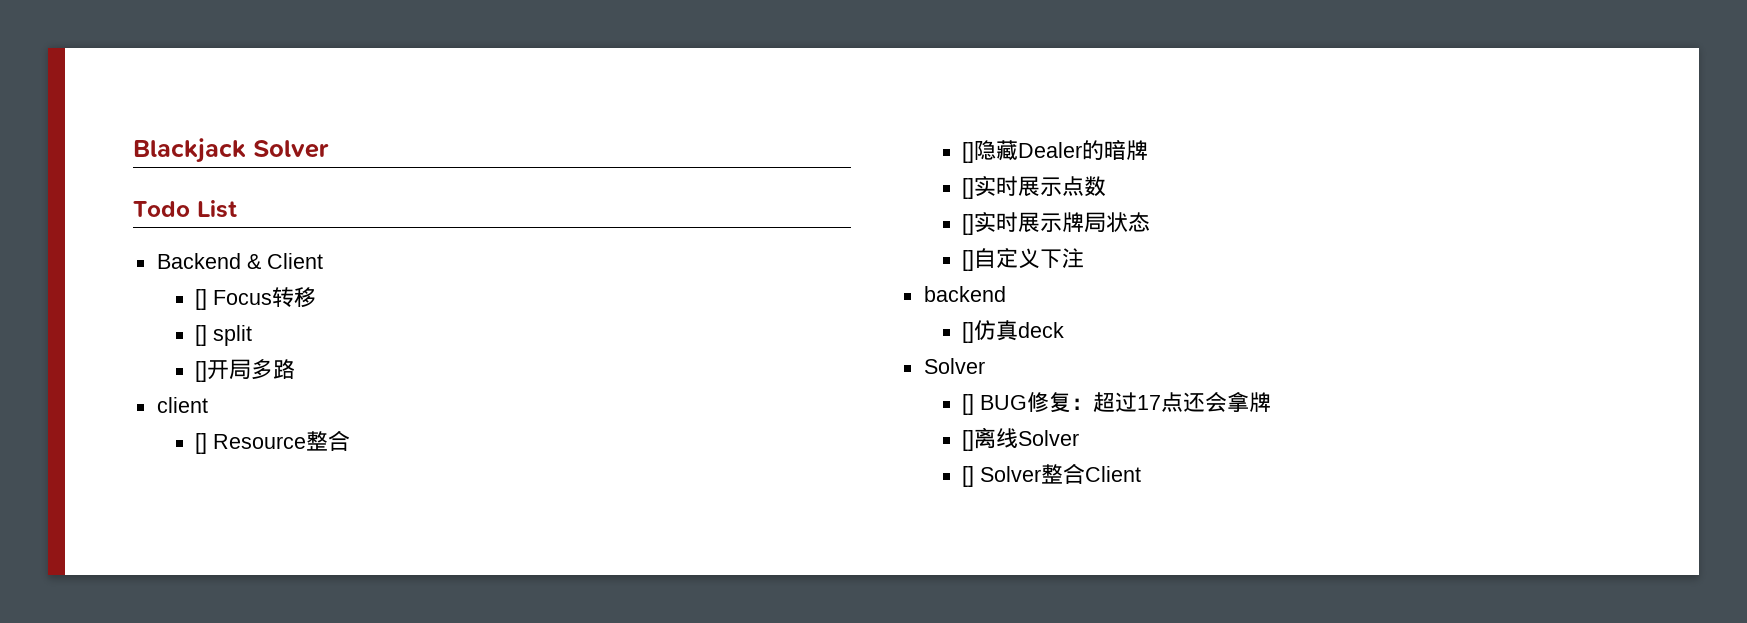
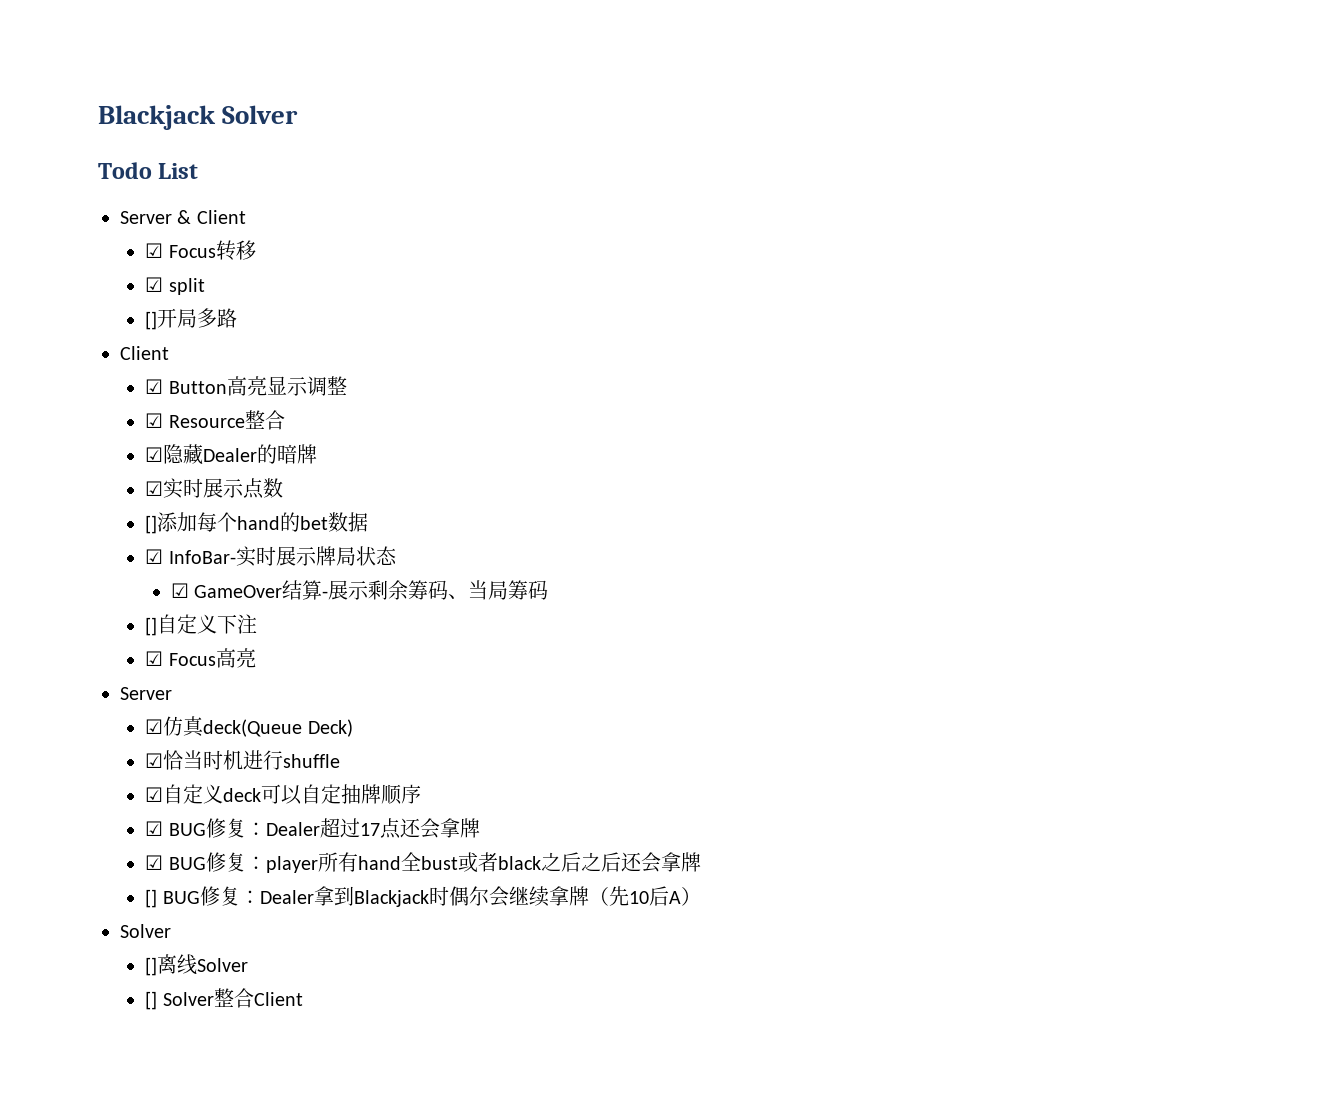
- Backend & Client
+ Server & Client
- [] Focus转移
+ ☑ Focus转移
- [] split
+ ☑ split
  []开局多路
- client
- [] Resource整合
+ Client
+ ☑ Button高亮显示调整
+ ☑ Resource整合
- []隐藏Dealer的暗牌
+ ☑隐藏Dealer的暗牌
- []实时展示点数
+ ☑实时展示点数
- []实时展示牌局状态
+ []添加每个hand的bet数据
+ ☑ InfoBar-实时展示牌局状态
+ ☑ GameOver结算-展示剩余筹码、当局筹码
  []自定义下注
- backend
- []仿真deck
- Solver
- [] BUG修复：超过17点还会拿牌
+ ☑ Focus高亮
+ Server
+ ☑仿真deck(Queue Deck)
+ ☑恰当时机进行shuffle
+ ☑自定义deck可以自定抽牌顺序
+ ☑ BUG修复：Dealer超过17点还会拿牌
+ ☑ BUG修复：player所有hand全bust或者black之后之后还会拿牌
+ [] BUG修复：Dealer拿到Blackjack时偶尔会继续拿牌（先10后A）
+ Solver

